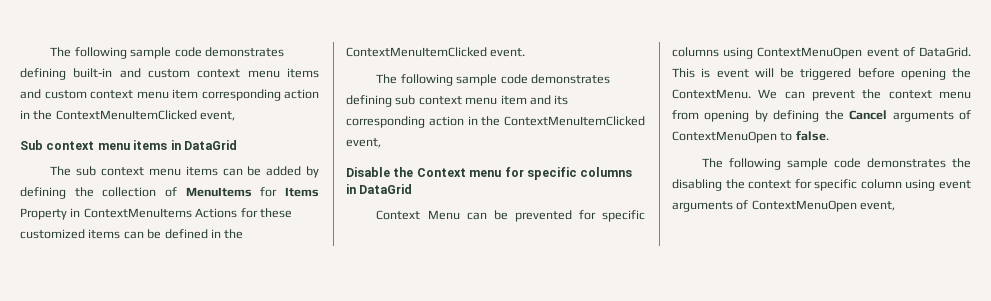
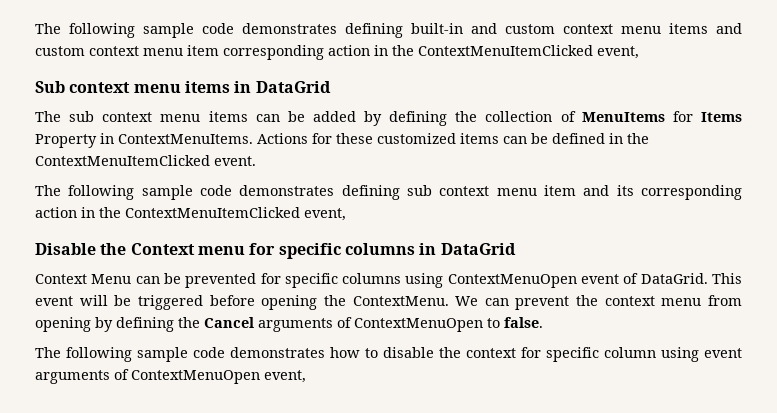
- The sub context menu items can be added by defining the collection of MenuItems for Items Property in ContextMenuItems Actions for these customized items can be defined in the ContextMenuItemClicked event.
+ The sub context menu items can be added by defining the collection of MenuItems for Items Property in ContextMenuItems. Actions for these customized items can be defined in the ContextMenuItemClicked event.
- This is event will be triggered before opening the ContextMenu.
+ This event will be triggered before opening the ContextMenu.
- The following sample code demonstrates the disabling the context for specific column using event arguments of ContextMenuOpen event,
+ The following sample code demonstrates how to disable the context for specific column using event arguments of ContextMenuOpen event,

